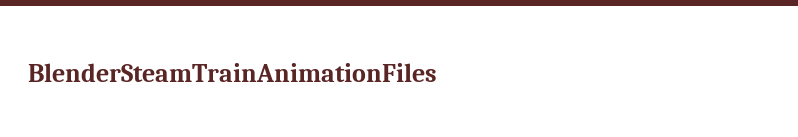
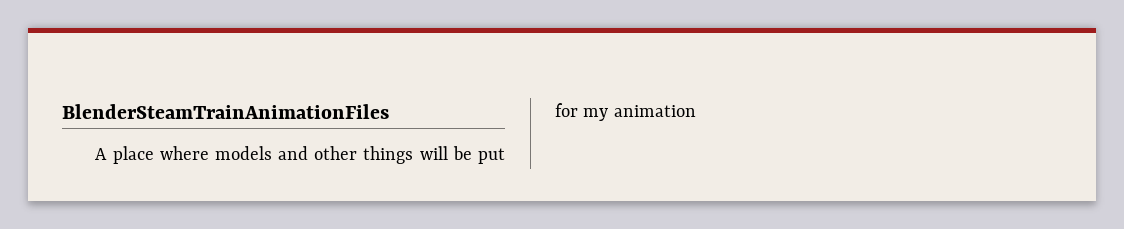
+ A place where models and other things will be put for my animation

